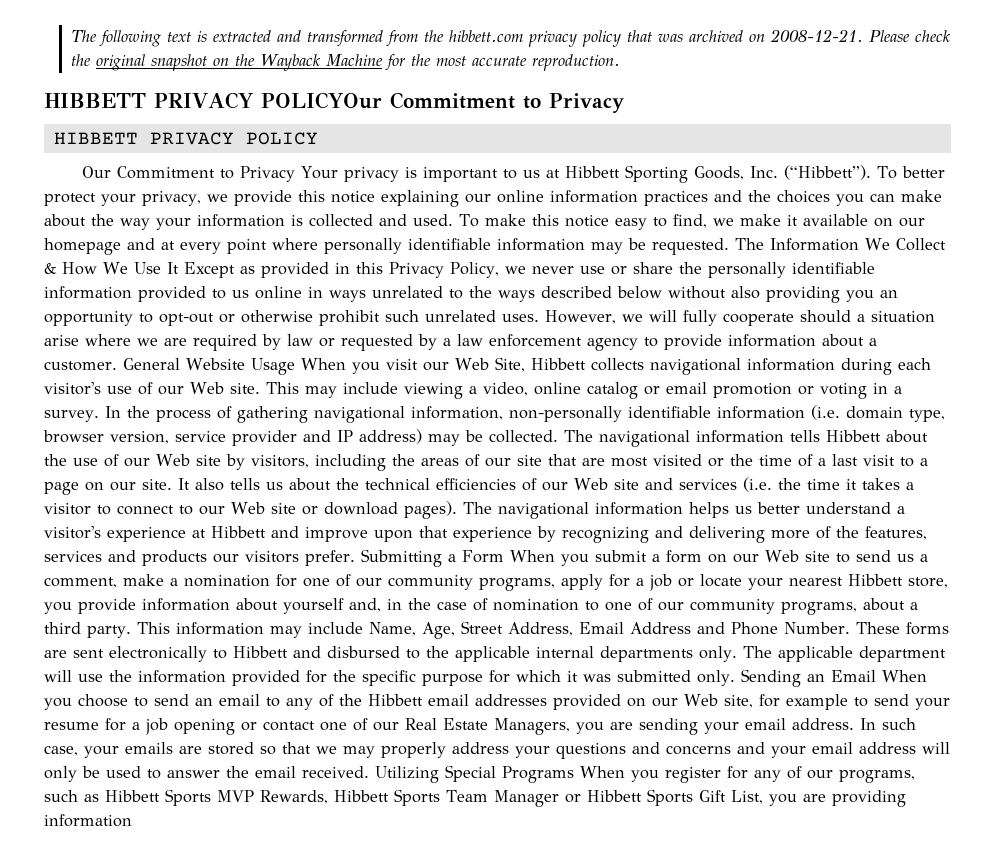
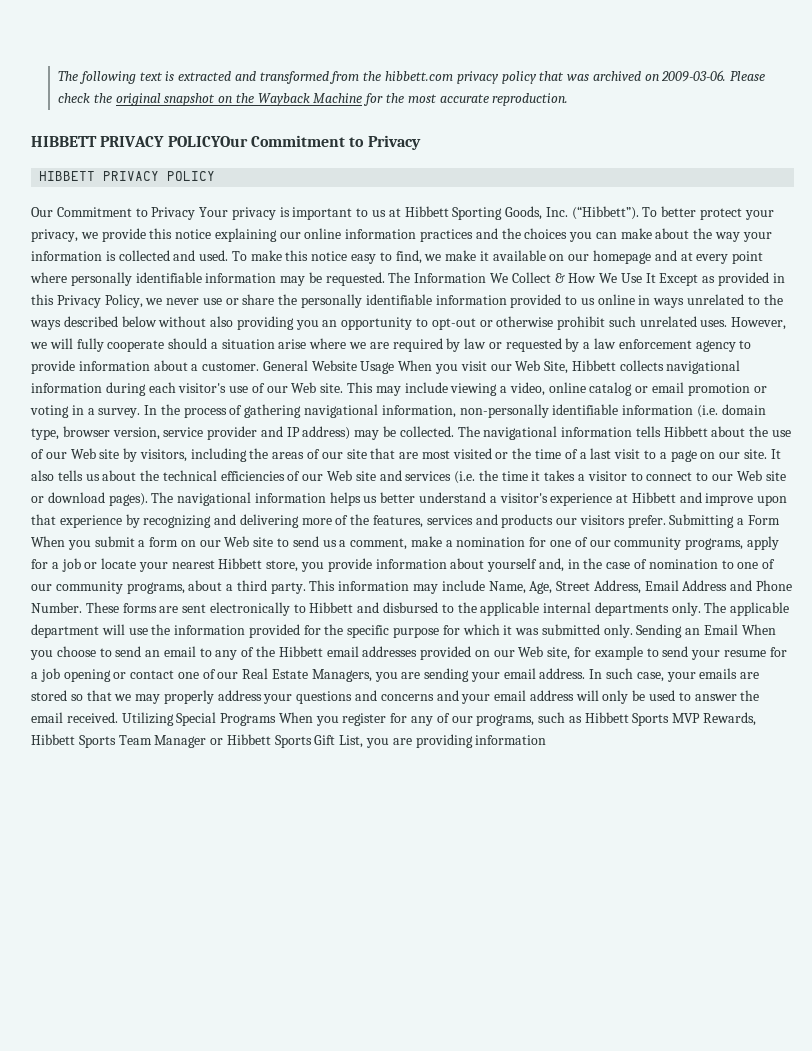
- The following text is extracted and transformed from the hibbett.com privacy policy that was archived on 2008-12-21.
+ The following text is extracted and transformed from the hibbett.com privacy policy that was archived on 2009-03-06.

